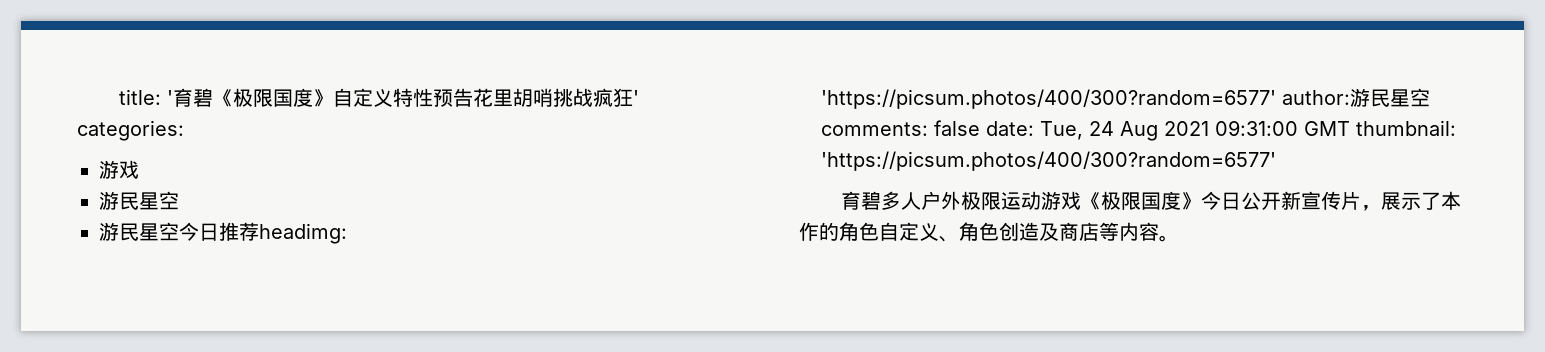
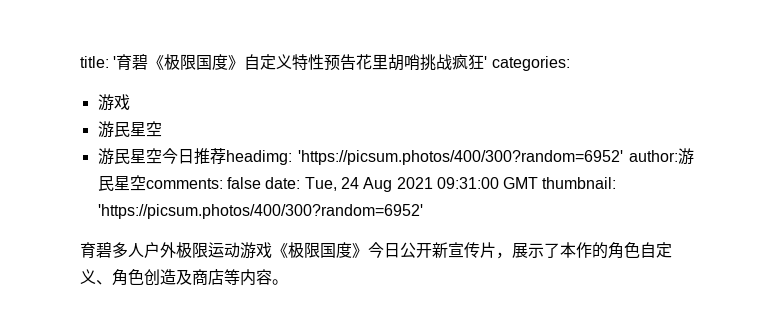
- 游民星空今日推荐headimg: 'https://picsum.photos/400/300?random=6577' author:游民星空comments: false date: Tue, 24 Aug 2021 09:31:00 GMT thumbnail: 'https://picsum.photos/400/300?random=6577'
+ 游民星空今日推荐headimg: 'https://picsum.photos/400/300?random=6952' author:游民星空comments: false date: Tue, 24 Aug 2021 09:31:00 GMT thumbnail: 'https://picsum.photos/400/300?random=6952'

